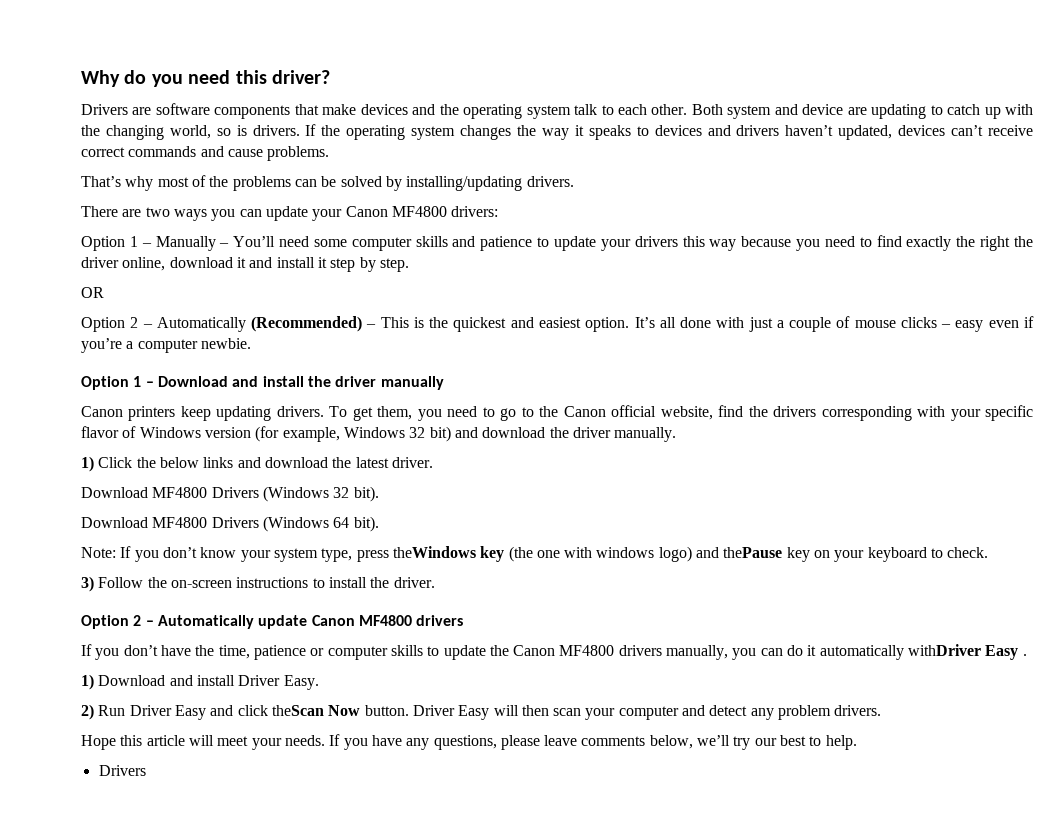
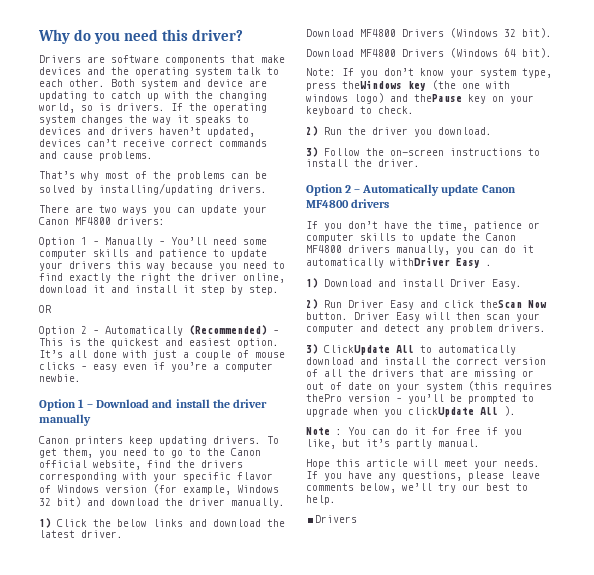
+ 2) Run the driver you download.
+ 3) ClickUpdate All to automatically download and install the correct version of all the drivers that are missing or out of date on your system (this requires thePro version – you’ll be prompted to upgrade when you clickUpdate All ).
+ Note : You can do it for free if you like, but it’s partly manual.

